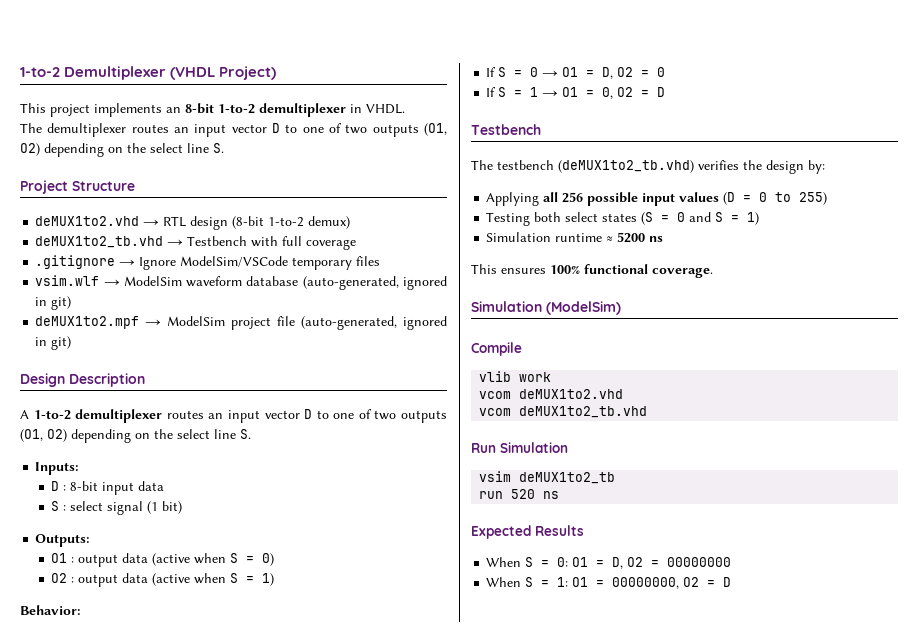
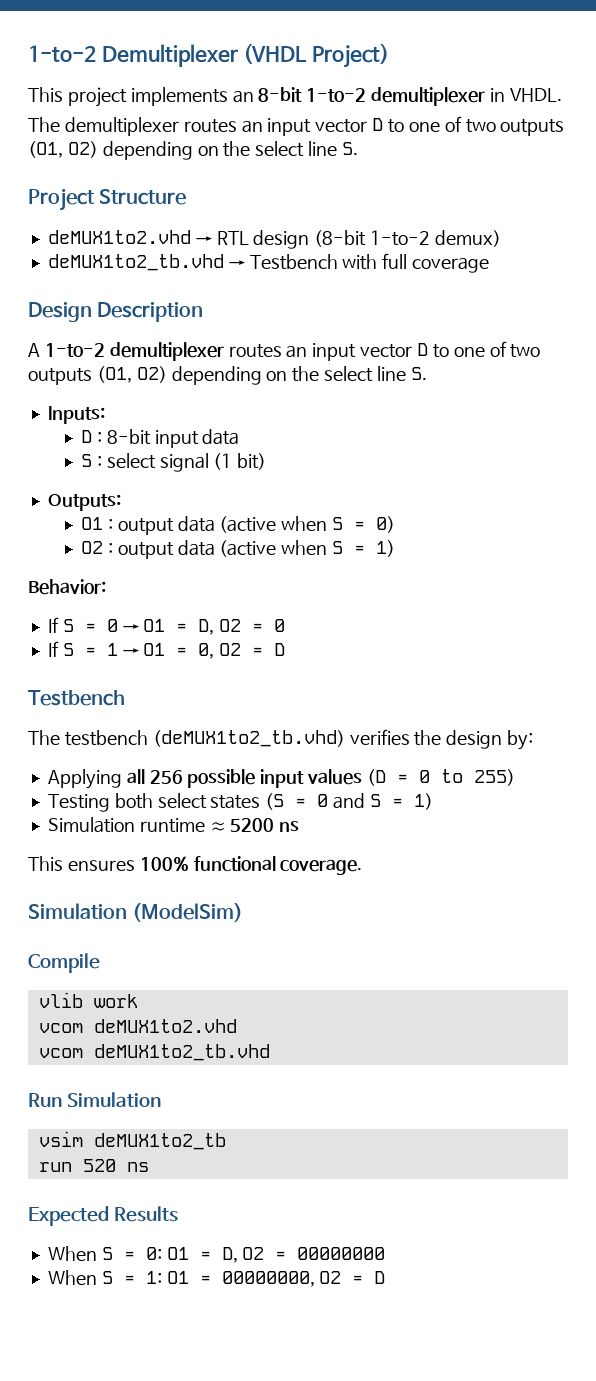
- .gitignore → Ignore ModelSim/VSCode temporary files
- vsim.wlf → ModelSim waveform database (auto-generated, ignored in git)
- deMUX1to2.mpf → ModelSim project file (auto-generated, ignored in git)

